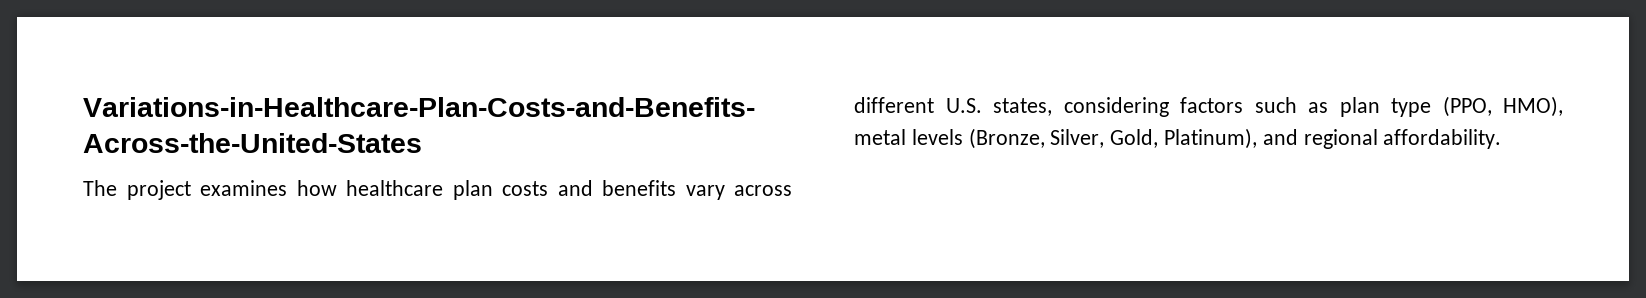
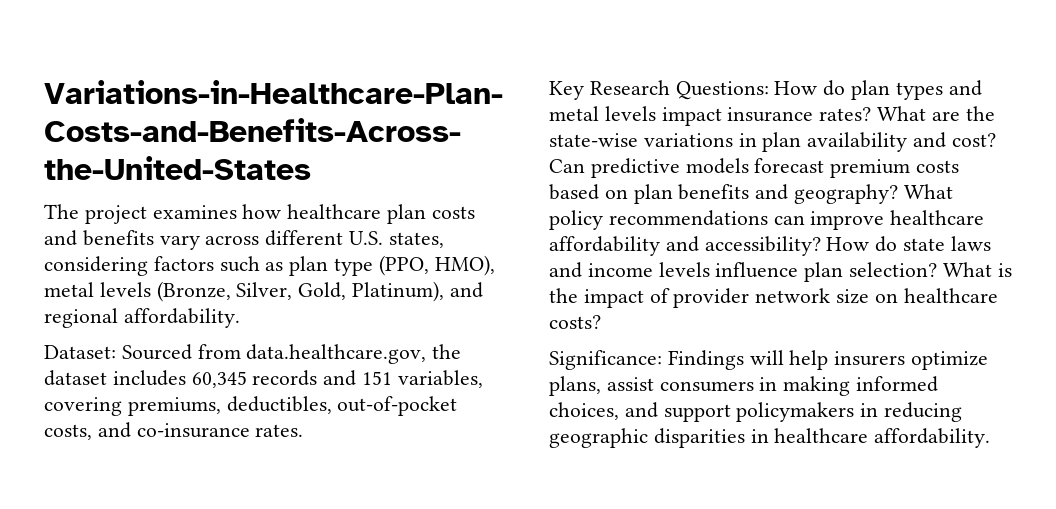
+ Dataset: Sourced from data.healthcare.gov, the dataset includes 60,345 records and 151 variables, covering premiums, deductibles, out-of-pocket costs, and co-insurance rates.
+ Key Research Questions: How do plan types and metal levels impact insurance rates? What are the state-wise variations in plan availability and cost? Can predictive models forecast premium costs based on plan benefits and geography? What policy recommendations can improve healthcare affordability and accessibility? How do state laws and income levels influence plan selection? What is the impact of provider network size on healthcare costs?
+ Significance: Findings will help insurers optimize plans, assist consumers in making informed choices, and support policymakers in reducing geographic disparities in healthcare affordability.

